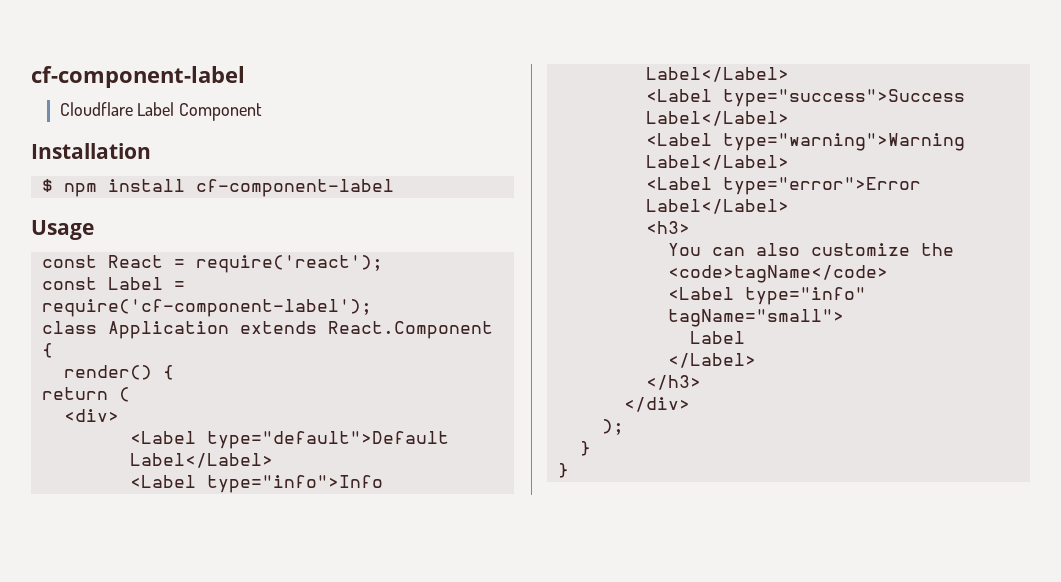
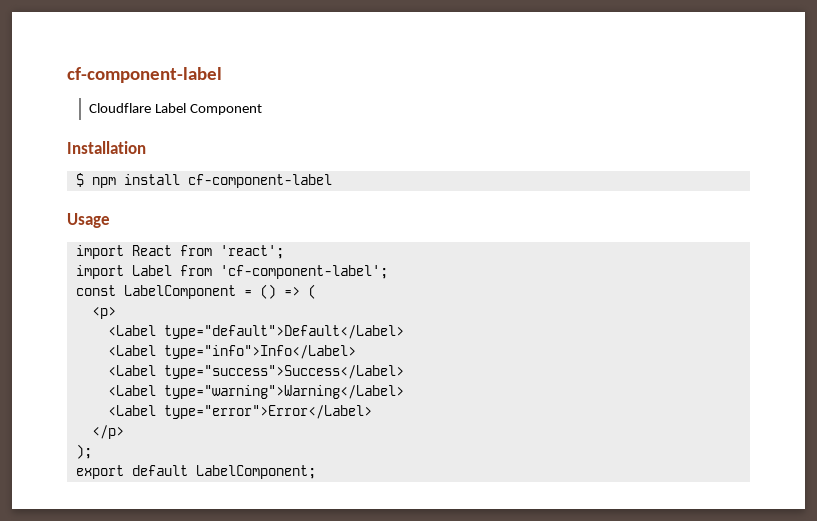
- const React = require('react');
- const Label = require('cf-component-label');
- class Application extends React.Component {
- render() {
- return (
+ import React from 'react';
+ import Label from 'cf-component-label';
+ const LabelComponent = () => (
- <div>
- <Label type="default">Default Label</Label>
- <Label type="info">Info Label</Label>
- <Label type="success">Success Label</Label>
- <Label type="warning">Warning Label</Label>
- <Label type="error">Error Label</Label>
- <h3>
- You can also customize the <code>tagName</code>
- <Label type="info" tagName="small">
- Label
- </Label>
- </h3>
- </div>
+ <p>
+ <Label type="default">Default</Label>
+ <Label type="info">Info</Label>
+ <Label type="success">Success</Label>
+ <Label type="warning">Warning</Label>
+ <Label type="error">Error</Label>
+ </p>
  );
- }
- }
+ export default LabelComponent;

